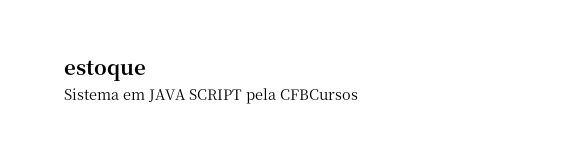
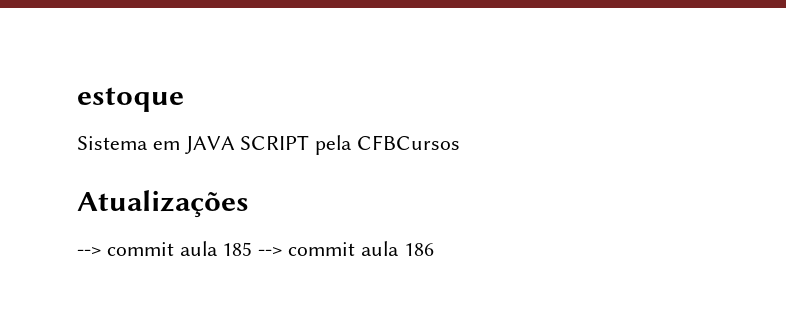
+ Atualizações
+ --> commit aula 185 --> commit aula 186

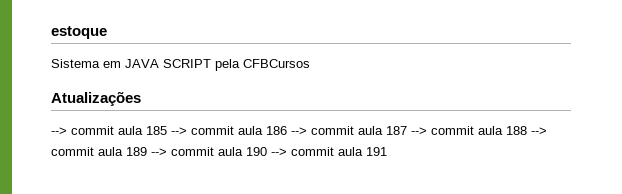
- --> commit aula 185 --> commit aula 186
+ --> commit aula 185 --> commit aula 186 --> commit aula 187 --> commit aula 188 --> commit aula 189 --> commit aula 190 --> commit aula 191

